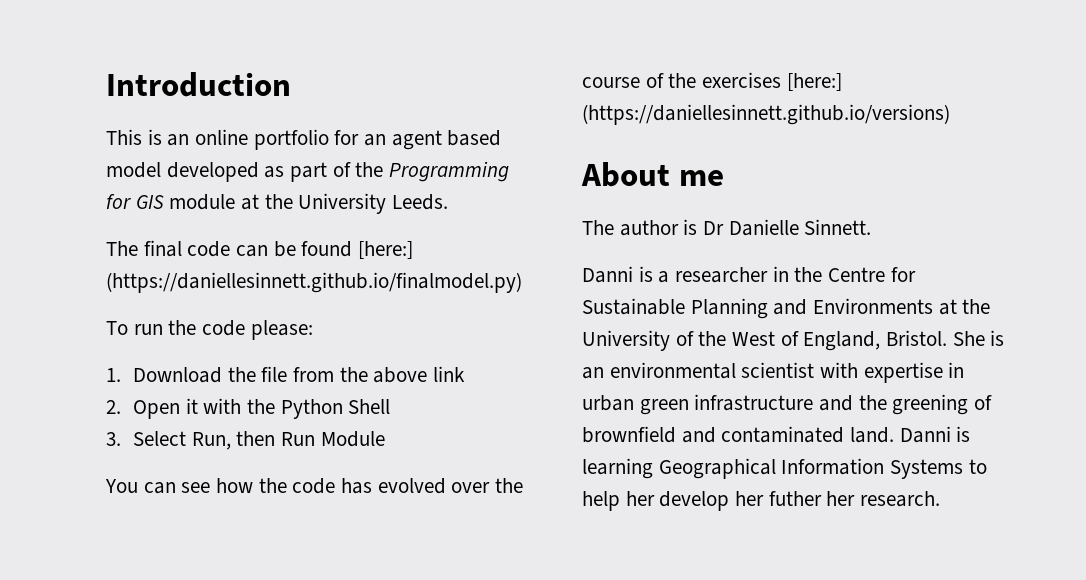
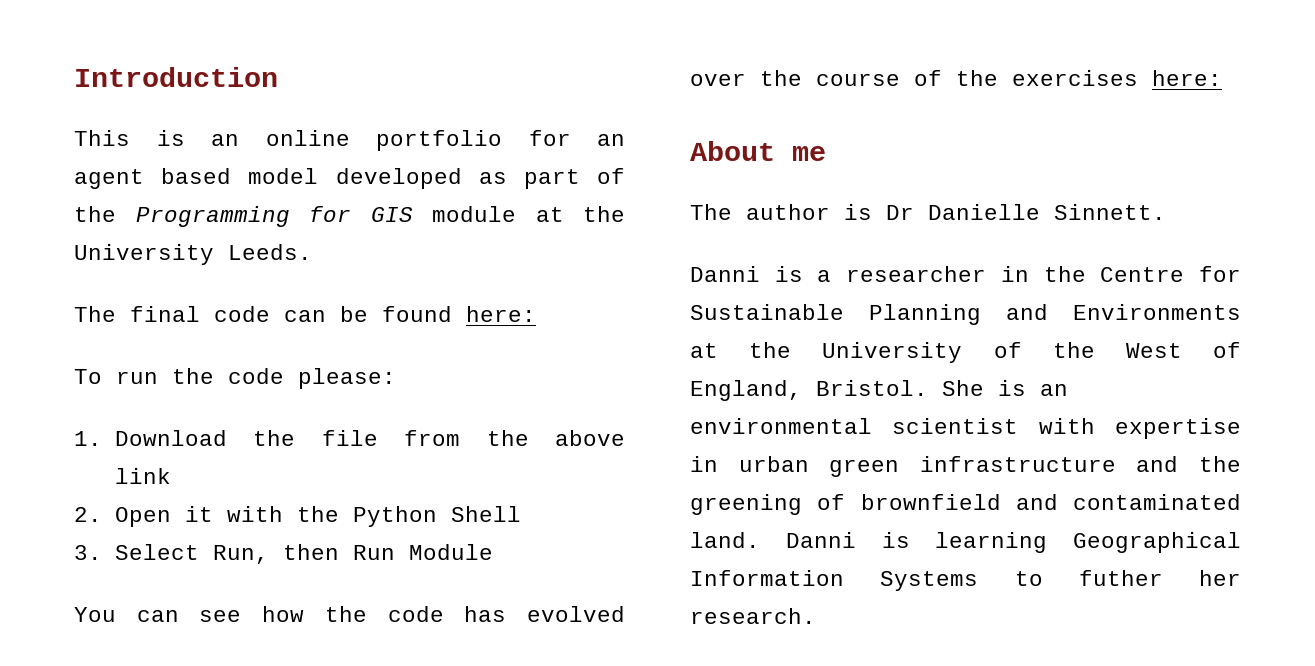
- The final code can be found [here:] (https://daniellesinnett.github.io/finalmodel.py)
+ The final code can be found here:
- You can see how the code has evolved over the course of the exercises [here:] (https://daniellesinnett.github.io/versions)
+ You can see how the code has evolved over the course of the exercises here:
- Danni is learning Geographical Information Systems to help her develop her futher her research.
+ Danni is learning Geographical Information Systems to futher her research.

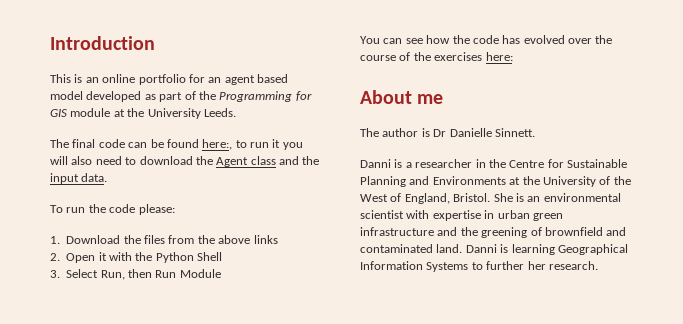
- The final code can be found here:
+ The final code can be found here:, to run it you will also need to download the Agent class and the input data.
- 1. Download the file from the above link
+ 1. Download the files from the above links
- Danni is learning Geographical Information Systems to futher her research.
+ Danni is learning Geographical Information Systems to further her research.

